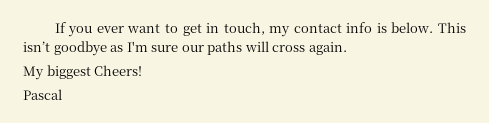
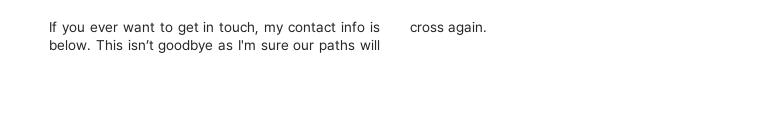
- My biggest Cheers!
- Pascal

